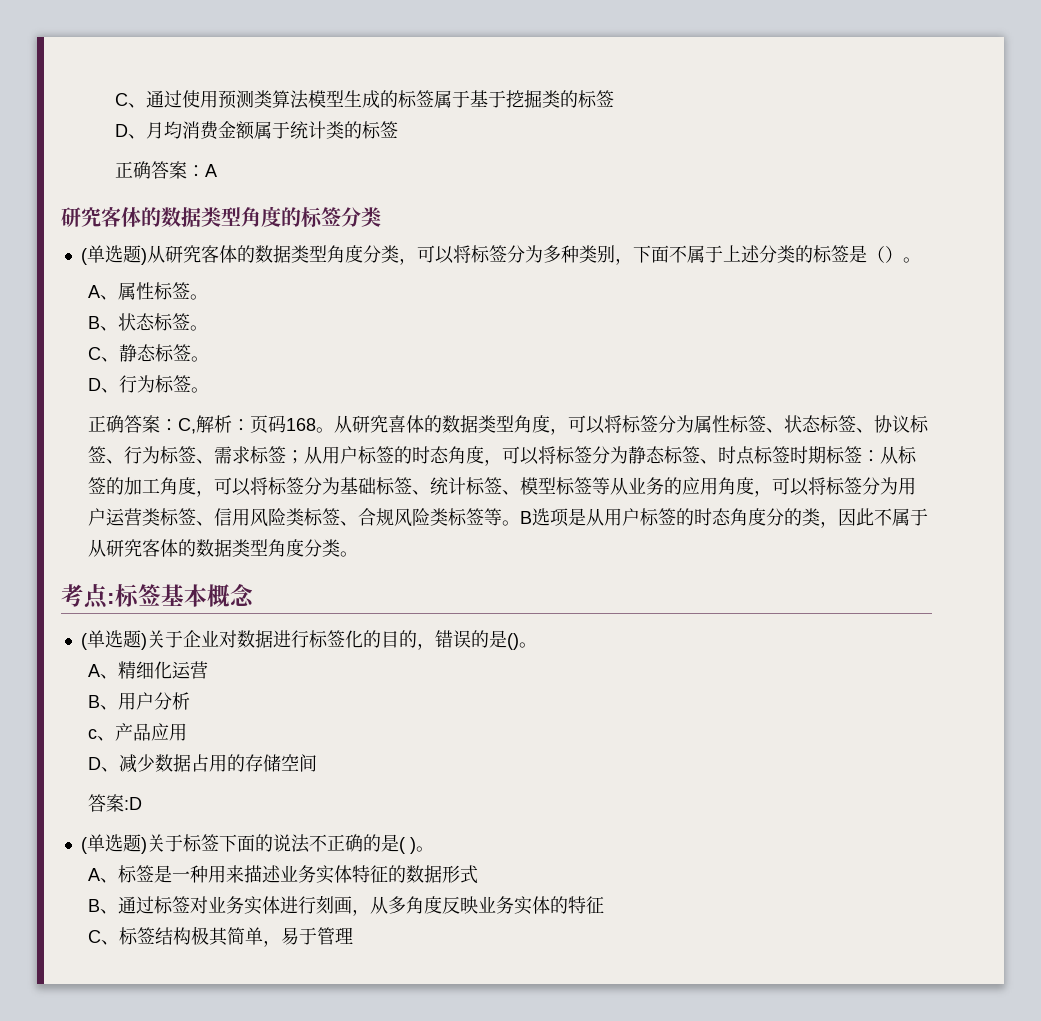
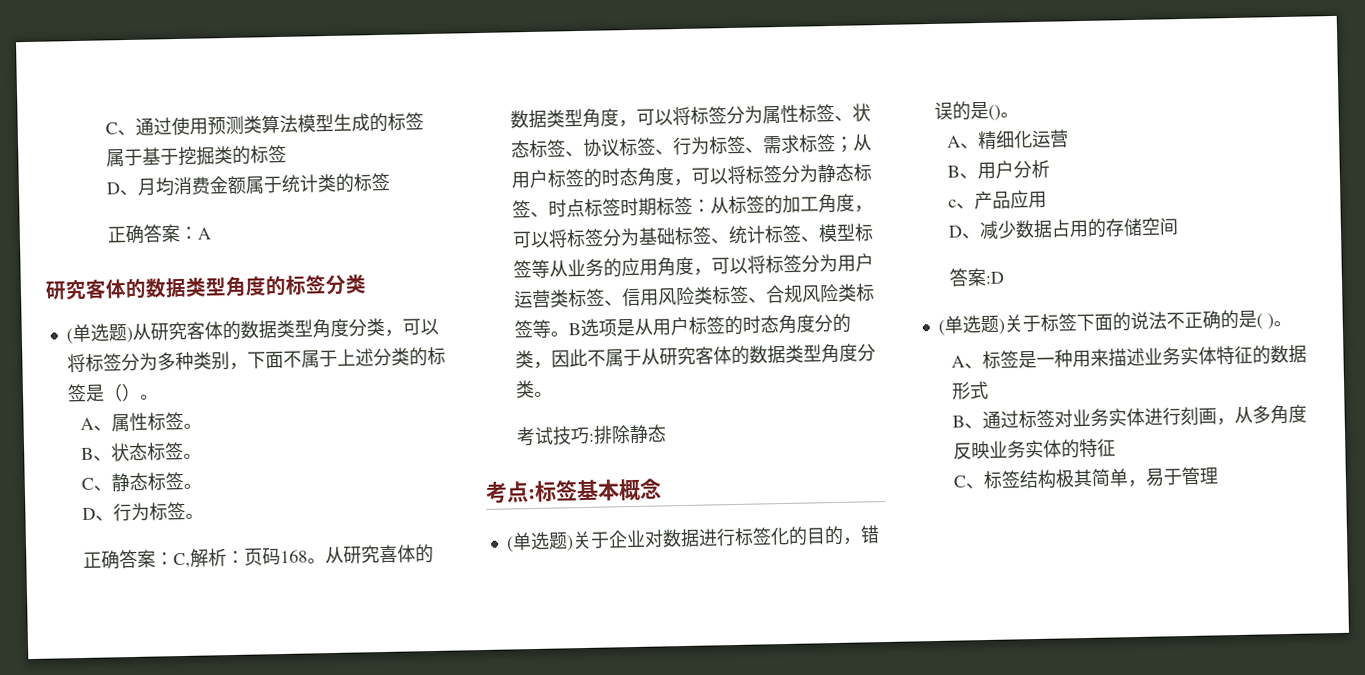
+ 考试技巧:排除静态

